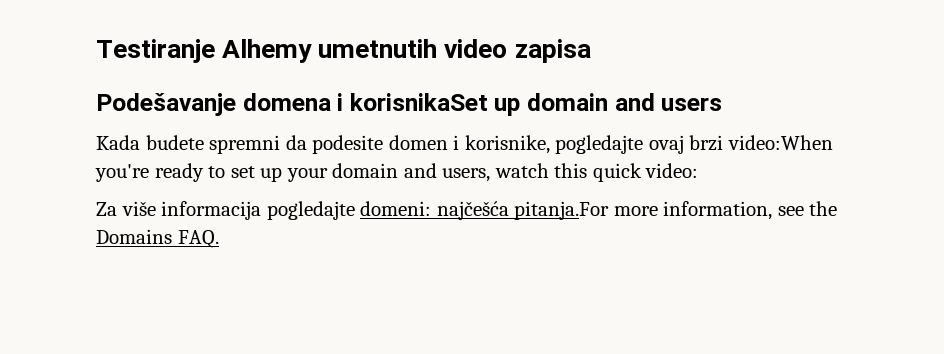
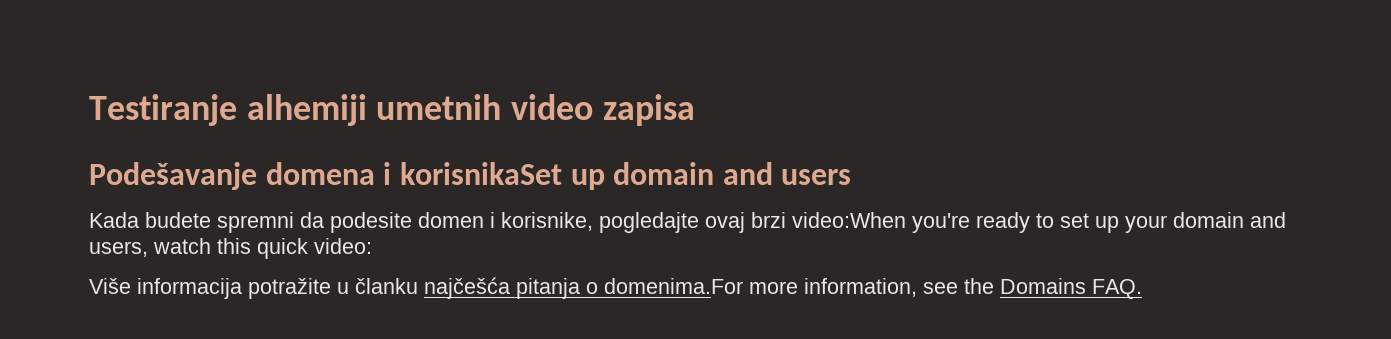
- Testiranje Alhemy umetnutih video zapisa
+ Testiranje alhemiji umetnih video zapisa
- Za više informacija pogledajte domeni: najčešća pitanja.For more information, see the Domains FAQ.
+ Više informacija potražite u članku najčešća pitanja o domenima.For more information, see the Domains FAQ.

